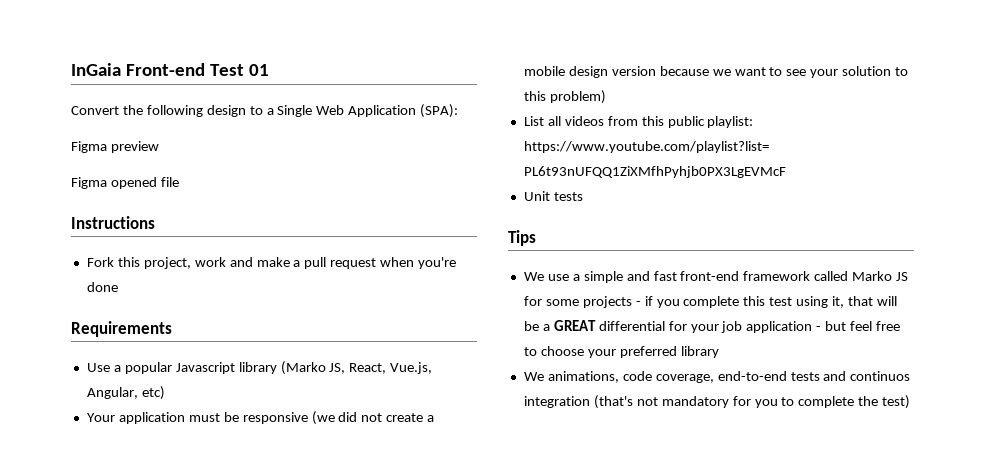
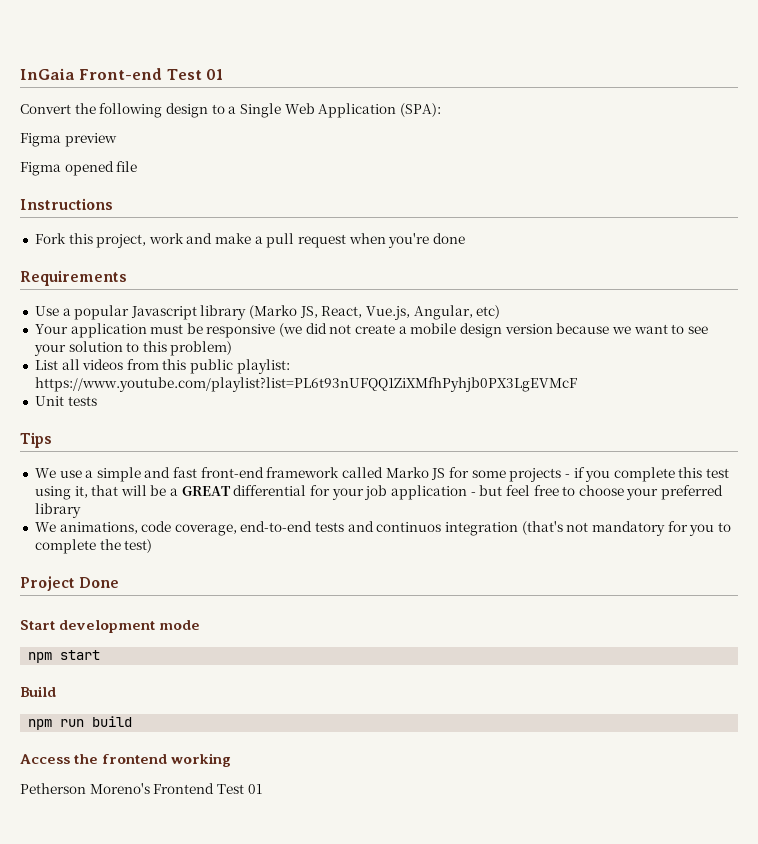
+ Project Done
+ Start development mode
+ npm start
+ Build
+ npm run build
+ Access the frontend working
+ Petherson Moreno's Frontend Test 01

